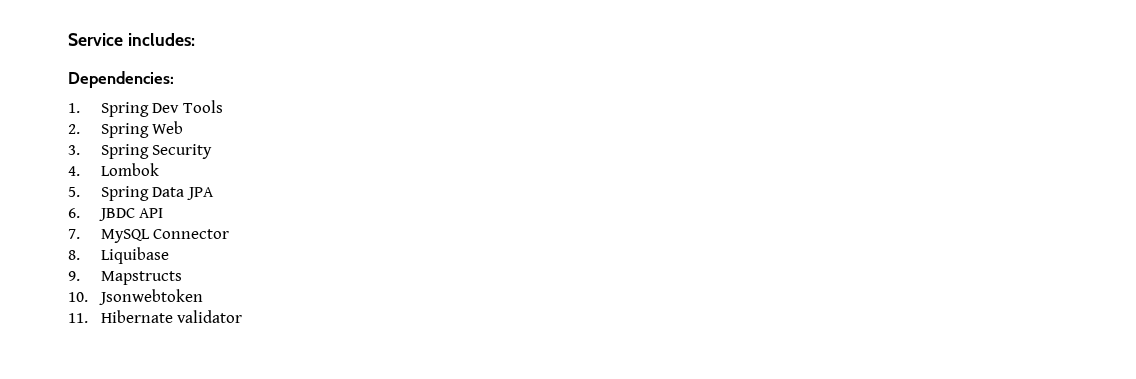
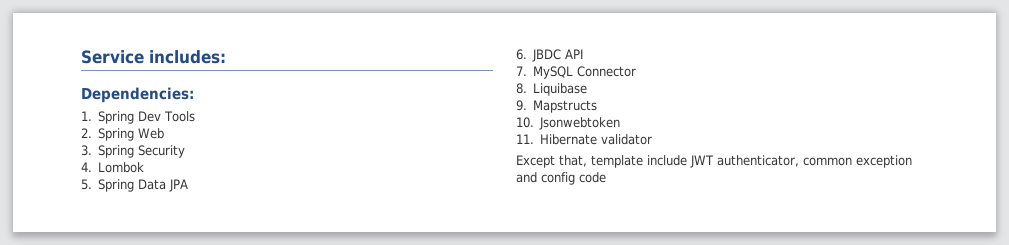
+ Except that, template include JWT authenticator, common exception and config code

